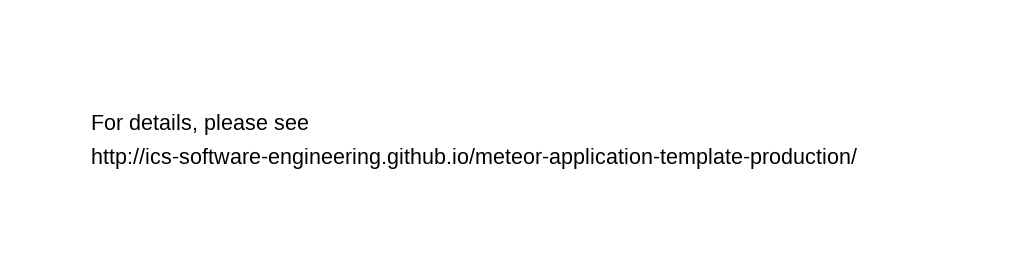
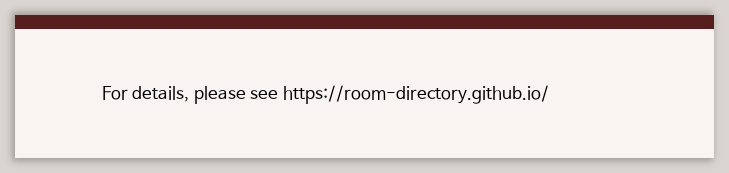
- For details, please see http://ics-software-engineering.github.io/meteor-application-template-production/
+ For details, please see https://room-directory.github.io/

